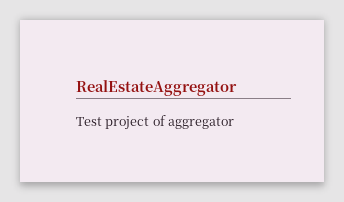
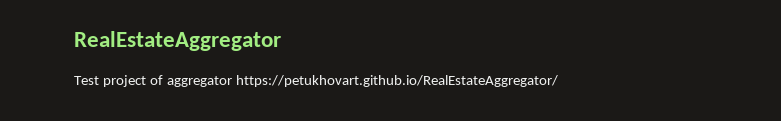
- Test project of aggregator
+ Test project of aggregator https://petukhovart.github.io/RealEstateAggregator/

